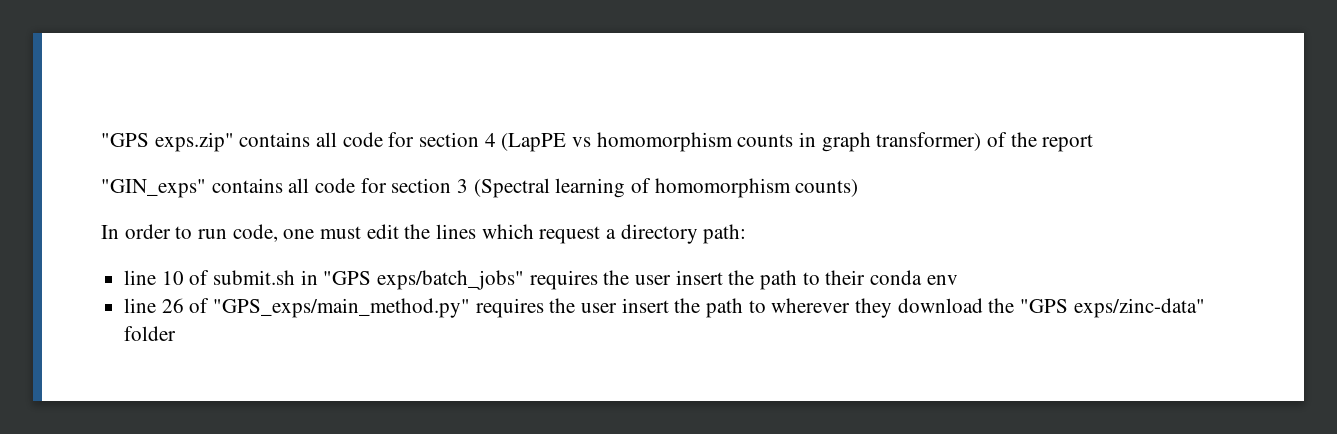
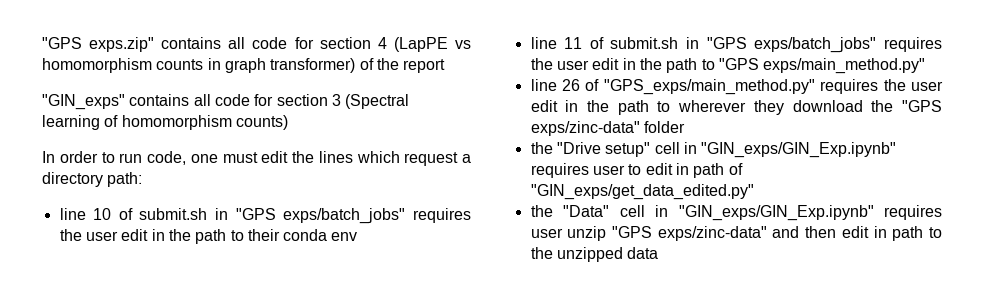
- line 10 of submit.sh in "GPS exps/batch_jobs" requires the user insert the path to their conda env
+ line 10 of submit.sh in "GPS exps/batch_jobs" requires the user edit in the path to their conda env
+ line 11 of submit.sh in "GPS exps/batch_jobs" requires the user edit in the path to "GPS exps/main_method.py"
- line 26 of "GPS_exps/main_method.py" requires the user insert the path to wherever they download the "GPS exps/zinc-data" folder
+ line 26 of "GPS_exps/main_method.py" requires the user edit in the path to wherever they download the "GPS exps/zinc-data" folder
+ the "Drive setup" cell in "GIN_exps/GIN_Exp.ipynb" requires user to edit in path of "GIN_exps/get_data_edited.py"
+ the "Data" cell in "GIN_exps/GIN_Exp.ipynb" requires user unzip "GPS exps/zinc-data" and then edit in path to the unzipped data

